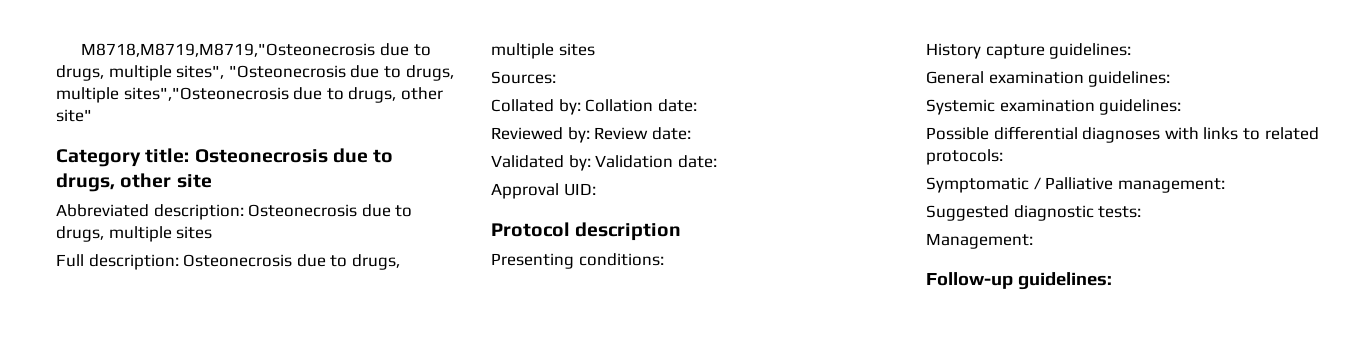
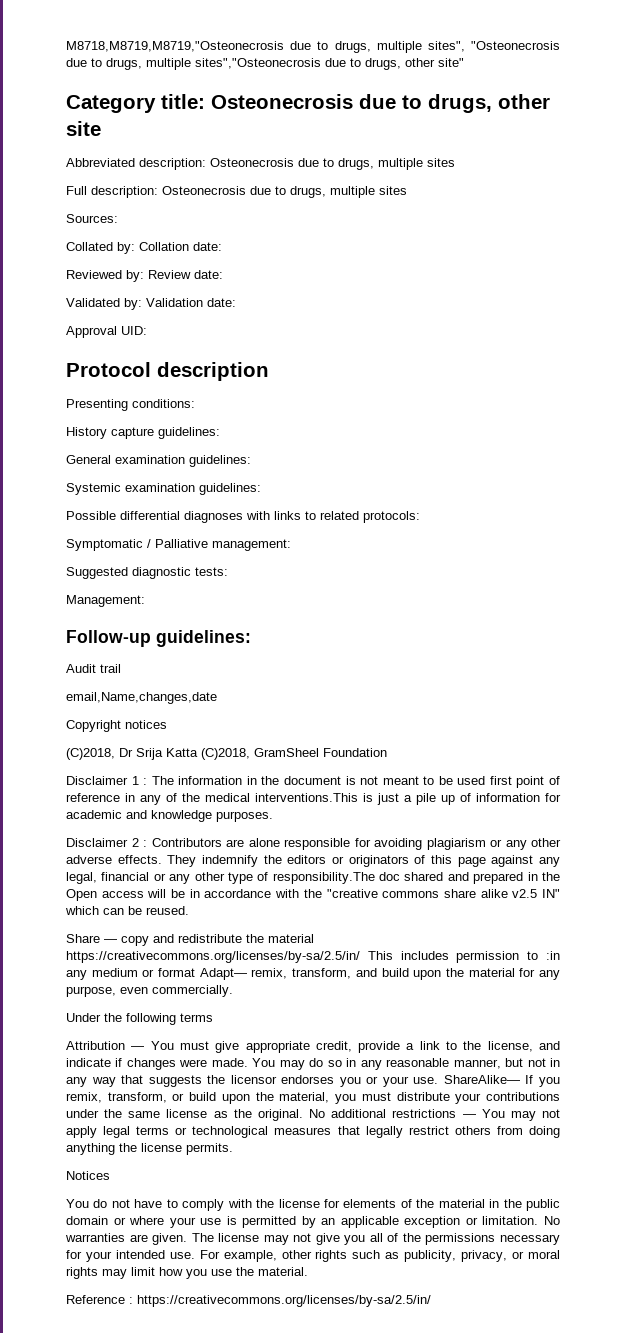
+ Audit trail
+ email,Name,changes,date
+ Copyright notices
+ (C)2018, Dr Srija Katta (C)2018, GramSheel Foundation
+ Disclaimer 1 : The information in the document is not meant to be used first point of reference in any of the medical interventions.This is just a pile up of information for academic and knowledge purposes.
+ Disclaimer 2 : Contributors are alone responsible for avoiding plagiarism or any other adverse effects. They indemnify the editors or originators of this page against any legal, financial or any other type of responsibility.The doc shared and prepared in the Open access will be in accordance with the "creative commons share alike v2.5 IN" which can be reused.
+ Share — copy and redistribute the material https://creativecommons.org/licenses/by-sa/2.5/in/ This includes permission to :in any medium or format Adapt— remix, transform, and build upon the material for any purpose, even commercially.
+ Under the following terms
+ Attribution — You must give appropriate credit, provide a link to the license, and indicate if changes were made. You may do so in any reasonable manner, but not in any way that suggests the licensor endorses you or your use. ShareAlike— If you remix, transform, or build upon the material, you must distribute your contributions under the same license as the original. No additional restrictions — You may not apply legal terms or technological measures that legally restrict others from doing anything the license permits.
+ Notices
+ You do not have to comply with the license for elements of the material in the public domain or where your use is permitted by an applicable exception or limitation. No warranties are given. The license may not give you all of the permissions necessary for your intended use. For example, other rights such as publicity, privacy, or moral rights may limit how you use the material.
+ Reference : https://creativecommons.org/licenses/by-sa/2.5/in/

